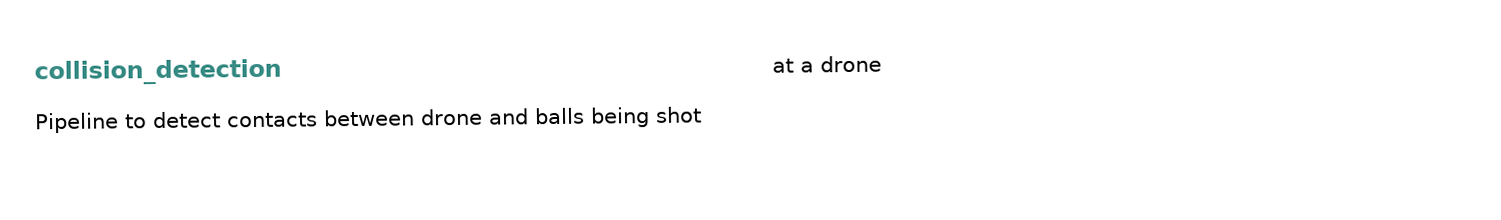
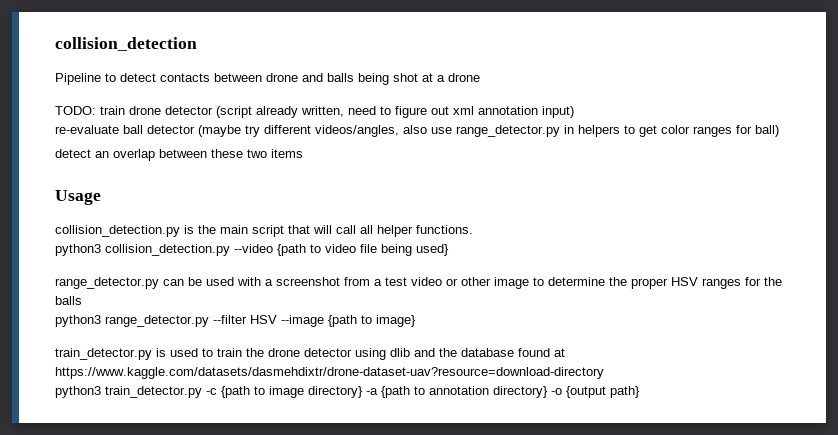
+ TODO: train drone detector (script already written, need to figure out xml annotation input)
+ re-evaluate ball detector (maybe try different videos/angles, also use range_detector.py in helpers to get color ranges for ball)
+ detect an overlap between these two items
+ Usage
+ collision_detection.py is the main script that will call all helper functions.
+ python3 collision_detection.py --video {path to video file being used}
+ range_detector.py can be used with a screenshot from a test video or other image to determine the proper HSV ranges for the balls
+ python3 range_detector.py --filter HSV --image {path to image}
+ train_detector.py is used to train the drone detector using dlib and the database found at https://www.kaggle.com/datasets/dasmehdixtr/drone-dataset-uav?resource=download-directory
+ python3 train_detector.py -c {path to image directory} -a {path to annotation directory} -o {output path}

